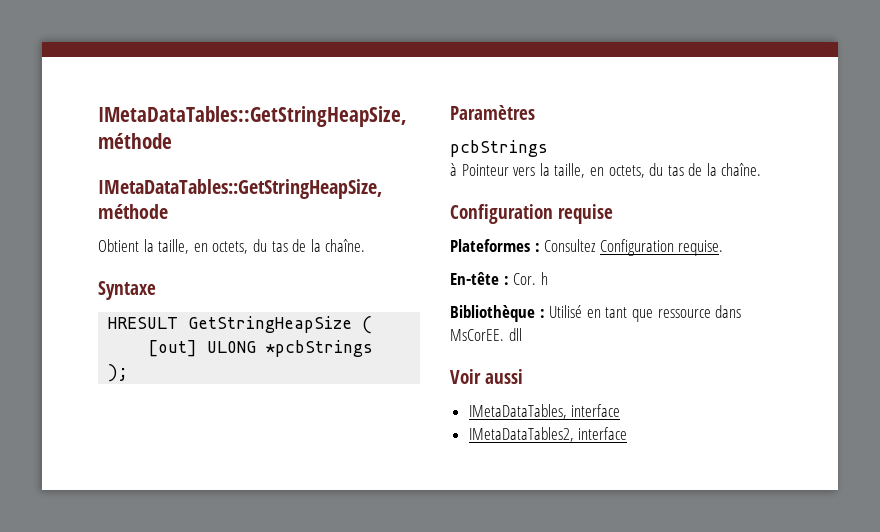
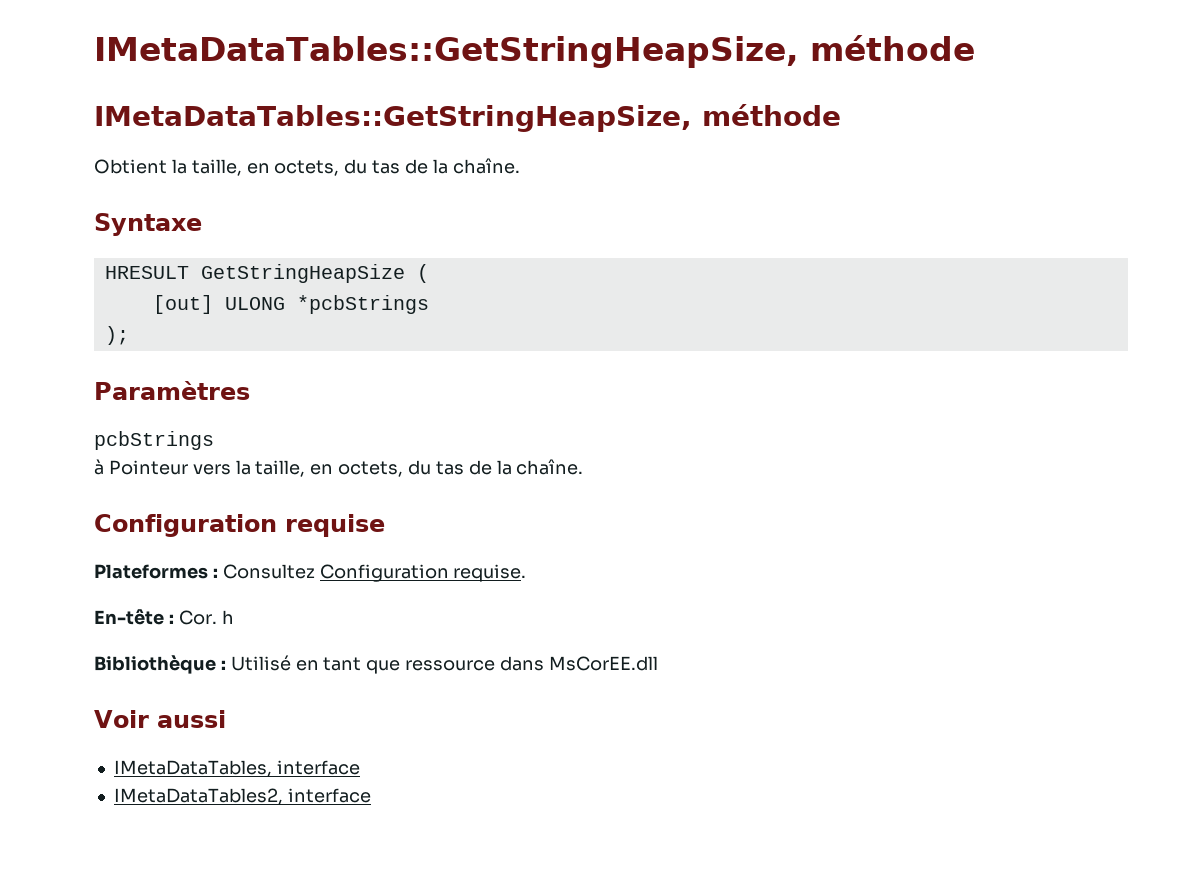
- Bibliothèque : Utilisé en tant que ressource dans MsCorEE. dll
+ Bibliothèque : Utilisé en tant que ressource dans MsCorEE.dll

